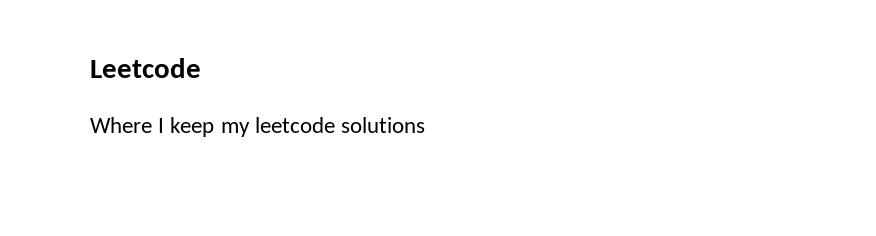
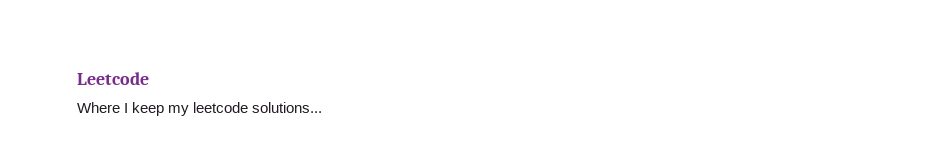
- Where I keep my leetcode solutions
+ Where I keep my leetcode solutions...

